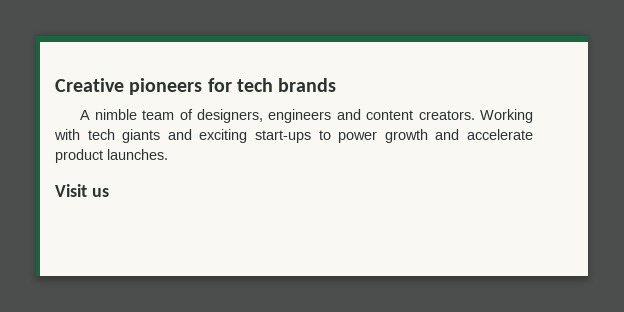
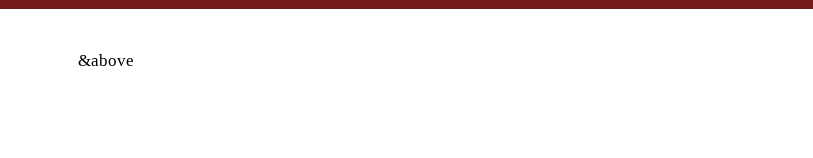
- Creative pioneers for tech brands
- A nimble team of designers, engineers and content creators. Working with tech giants and exciting start-ups to power growth and accelerate product launches.
- Visit us
+ &above

